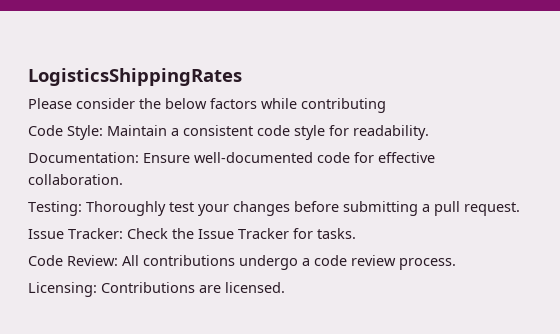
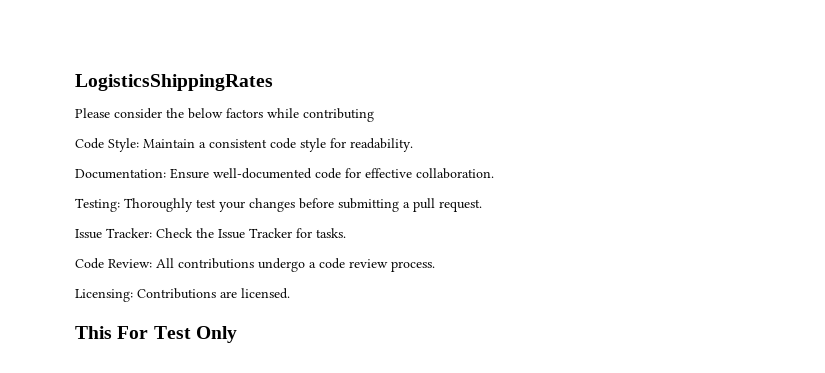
+ This For Test Only

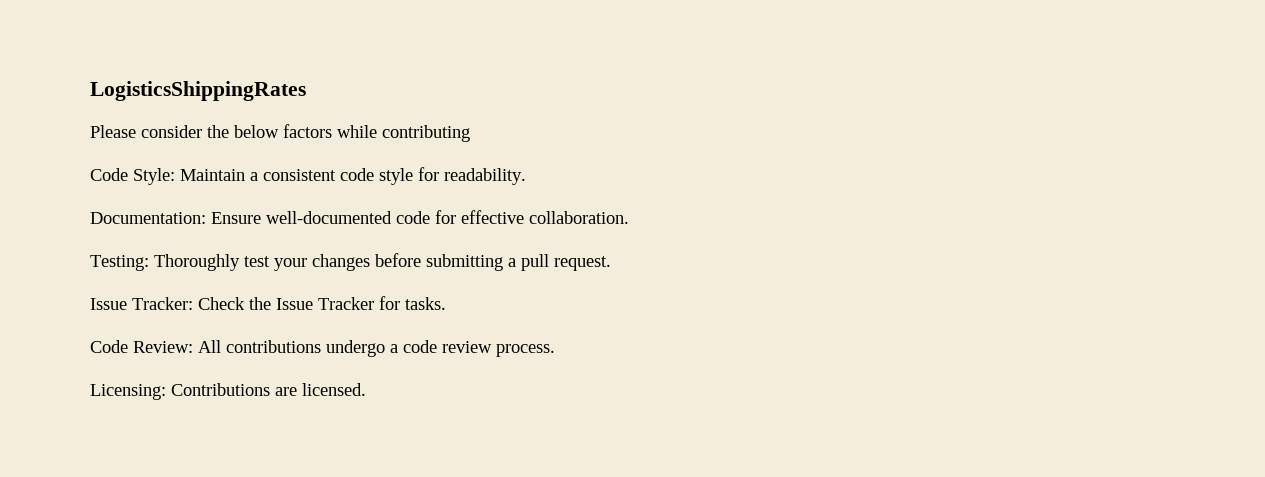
- This For Test Only

